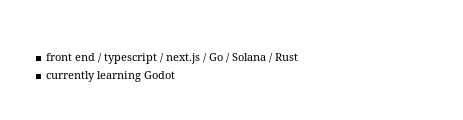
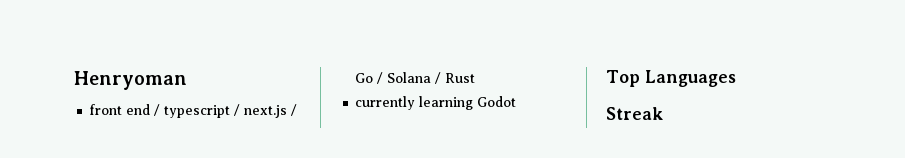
+ Henryoman
+ Top Languages
+ Streak

